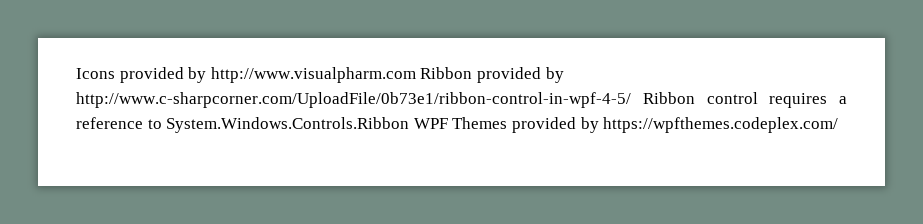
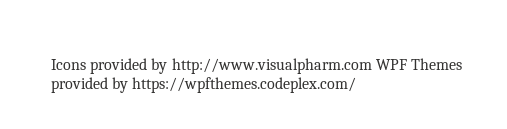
- Icons provided by http://www.visualpharm.com Ribbon provided by http://www.c-sharpcorner.com/UploadFile/0b73e1/ribbon-control-in-wpf-4-5/ Ribbon control requires a reference to System.Windows.Controls.Ribbon WPF Themes provided by https://wpfthemes.codeplex.com/
+ Icons provided by http://www.visualpharm.com WPF Themes provided by https://wpfthemes.codeplex.com/

